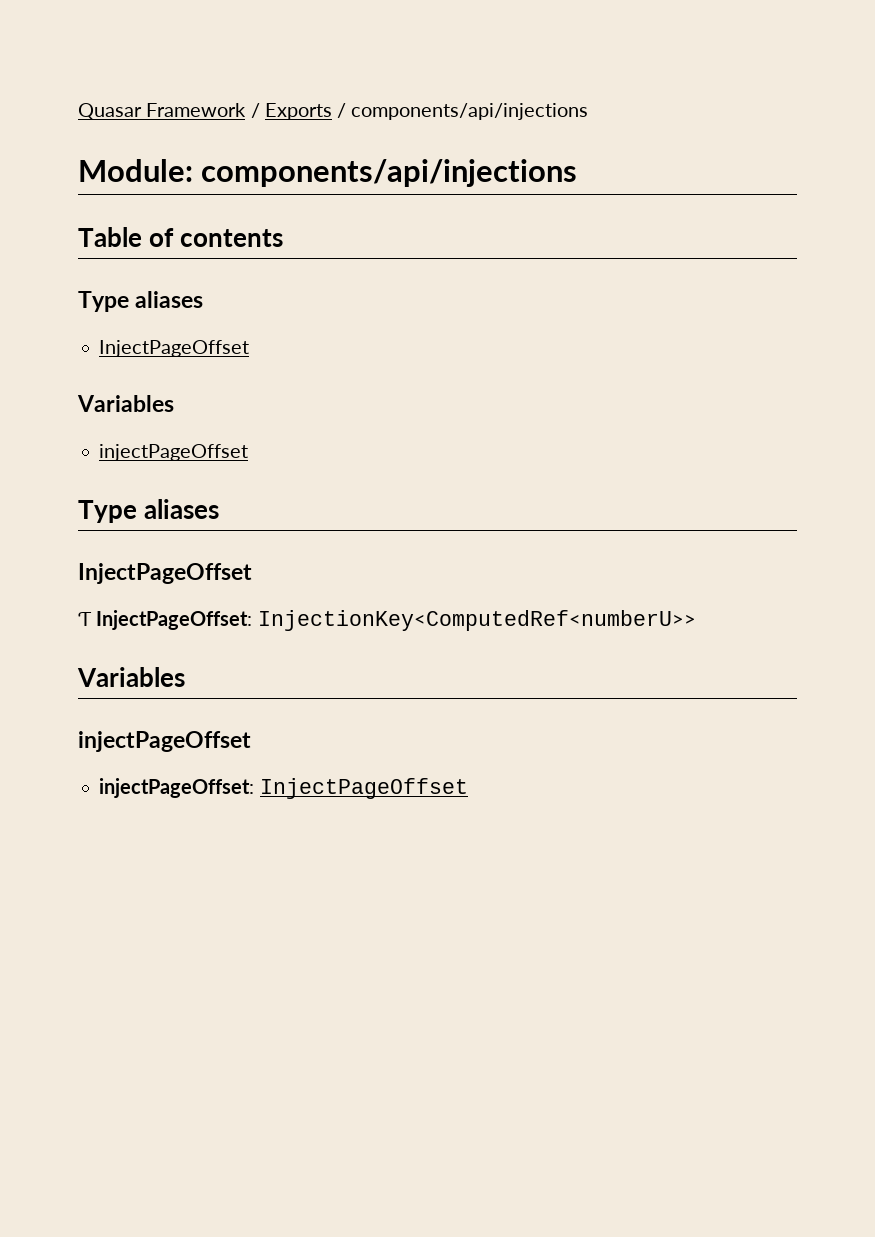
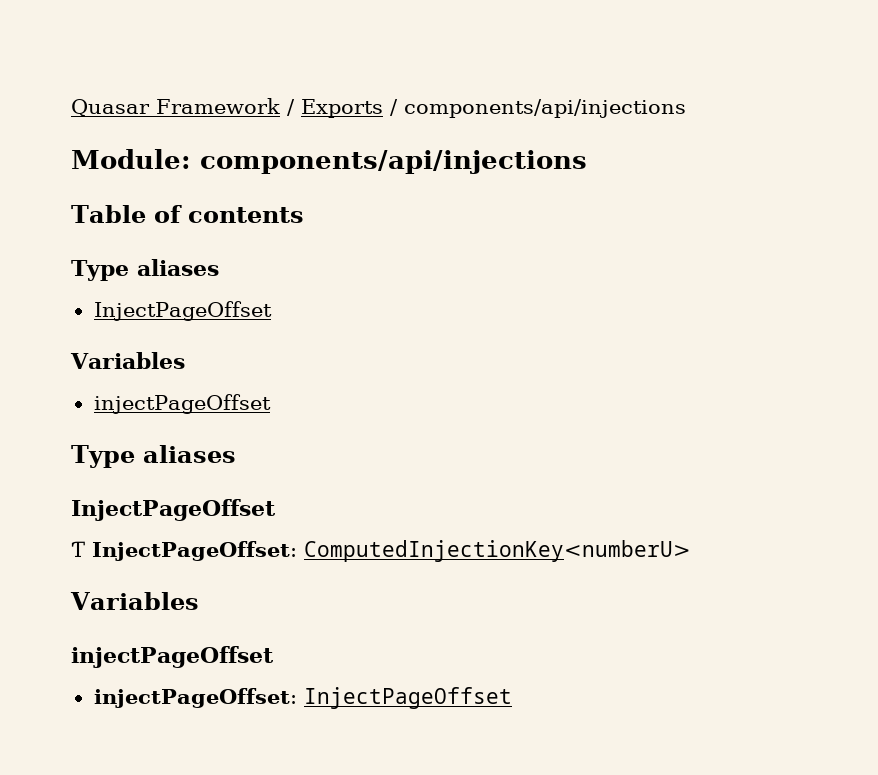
- Ƭ InjectPageOffset: InjectionKey<ComputedRef<numberU>>
+ Ƭ InjectPageOffset: ComputedInjectionKey<numberU>

